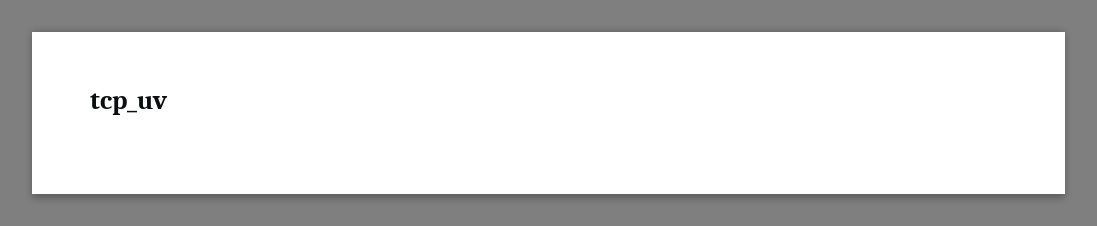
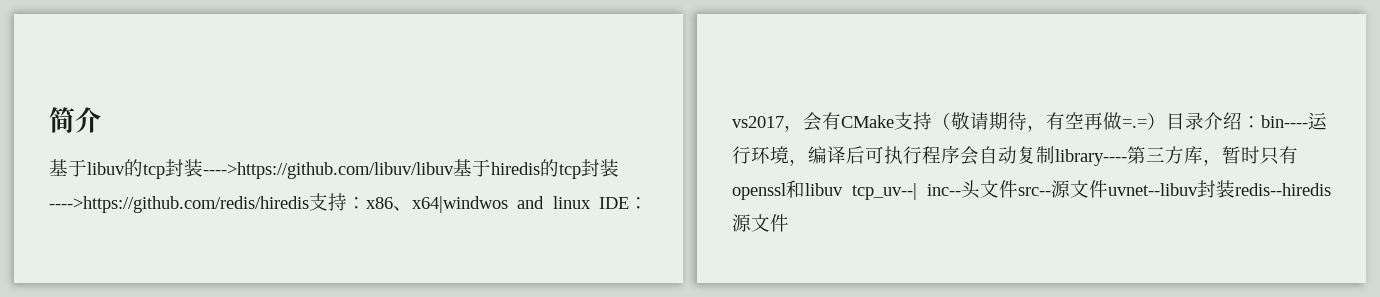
- tcp_uv
+ 简介
+ 基于libuv的tcp封装---->https://github.com/libuv/libuv基于hiredis的tcp封装---->https://github.com/redis/hiredis支持：x86、x64|windwos and linux IDE：vs2017，会有CMake支持（敬请期待，有空再做=.=）目录介绍：bin----运行环境，编译后可执行程序会自动复制library----第三方库，暂时只有openssl和libuv tcp_uv--| inc--头文件src--源文件uvnet--libuv封装redis--hiredis源文件

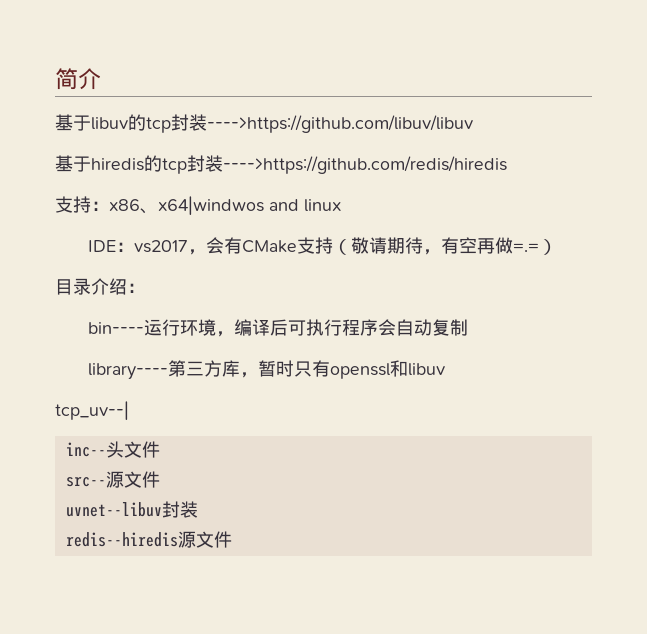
- 基于libuv的tcp封装---->https://github.com/libuv/libuv基于hiredis的tcp封装---->https://github.com/redis/hiredis支持：
+ 基于libuv的tcp封装---->https://github.com/libuv/libuv
+ 基于hiredis的tcp封装---->https://github.com/redis/hiredis
+ 支持：
- x86、x64|windwos and linux IDE：
+ x86、x64|windwos and linux
+ IDE：
- vs2017，会有CMake支持（敬请期待，有空再做=.=）目录介绍：bin----运行环境，编译后可执行程序会自动复制library----第三方库，暂时只有openssl和libuv tcp_uv--| inc--头文件src--源文件uvnet--libuv封装redis--hiredis源文件
+ vs2017，会有CMake支持（敬请期待，有空再做=.=）
+ 目录介绍：
+ bin----运行环境，编译后可执行程序会自动复制
+ library----第三方库，暂时只有openssl和libuv
+ tcp_uv--|
+ inc--头文件
+ src--源文件
+ uvnet--libuv封装
+ redis--hiredis源文件

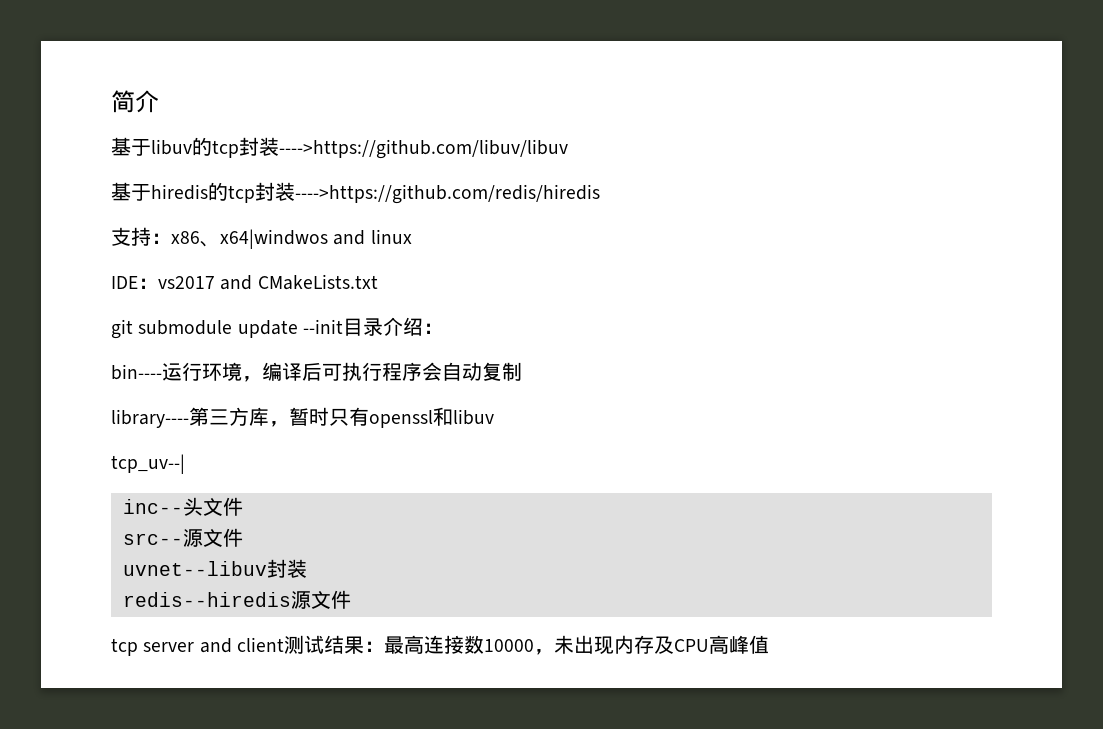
- IDE：vs2017，会有CMake支持（敬请期待，有空再做=.=）
- 目录介绍：
+ IDE：vs2017 and CMakeLists.txt
+ git submodule update --init目录介绍：
+ tcp server and client测试结果：最高连接数10000，未出现内存及CPU高峰值

